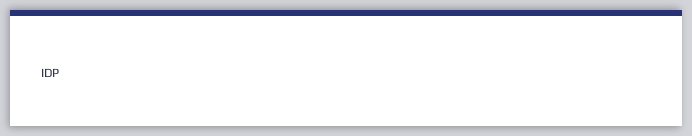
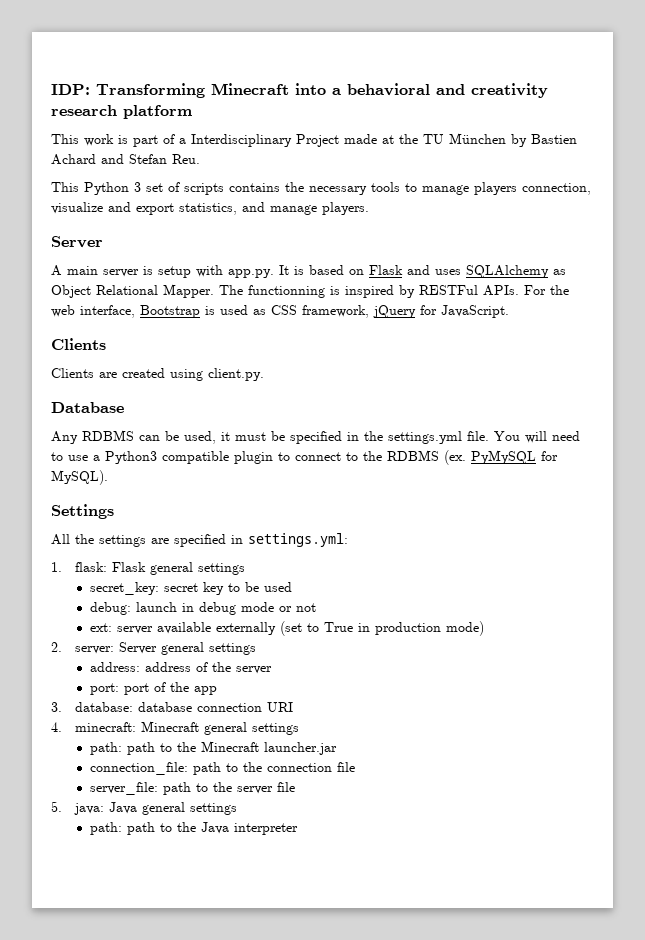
- IDP
+ IDP: Transforming Minecraft into a behavioral and creativity research platform
+ This work is part of a Interdisciplinary Project made at the TU München by Bastien Achard and Stefan Reu.
+ This Python 3 set of scripts contains the necessary tools to manage players connection, visualize and export statistics, and manage players.
+ Server
+ A main server is setup with app.py. It is based on Flask and uses SQLAlchemy as Object Relational Mapper. The functionning is inspired by RESTFul APIs. For the web interface, Bootstrap is used as CSS framework, jQuery for JavaScript.
+ Clients
+ Clients are created using client.py.
+ Database
+ Any RDBMS can be used, it must be specified in the settings.yml file. You will need to use a Python3 compatible plugin to connect to the RDBMS (ex. PyMySQL for MySQL).
+ Settings
+ All the settings are specified in settings.yml:
+ 1. flask: Flask general settings
+ secret_key: secret key to be used
+ debug: launch in debug mode or not
+ ext: server available externally (set to True in production mode)
+ 2. server: Server general settings
+ address: address of the server
+ port: port of the app
+ 3. database: database connection URI
+ 4. minecraft: Minecraft general settings
+ path: path to the Minecraft launcher.jar
+ connection_file: path to the connection file
+ server_file: path to the server file
+ 5. java: Java general settings
+ path: path to the Java interpreter

